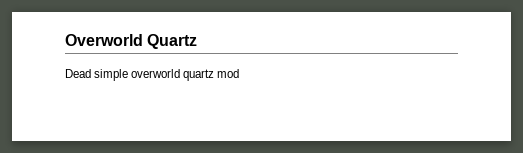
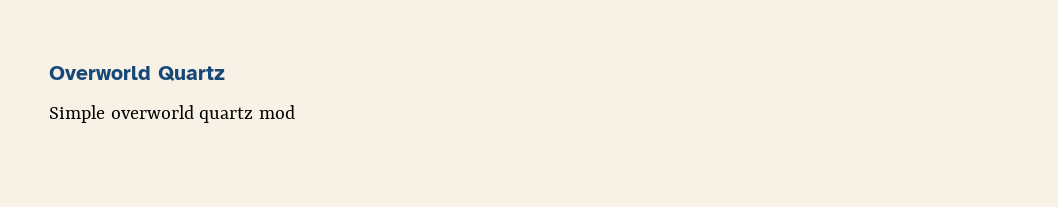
- Dead simple overworld quartz mod
+ Simple overworld quartz mod

